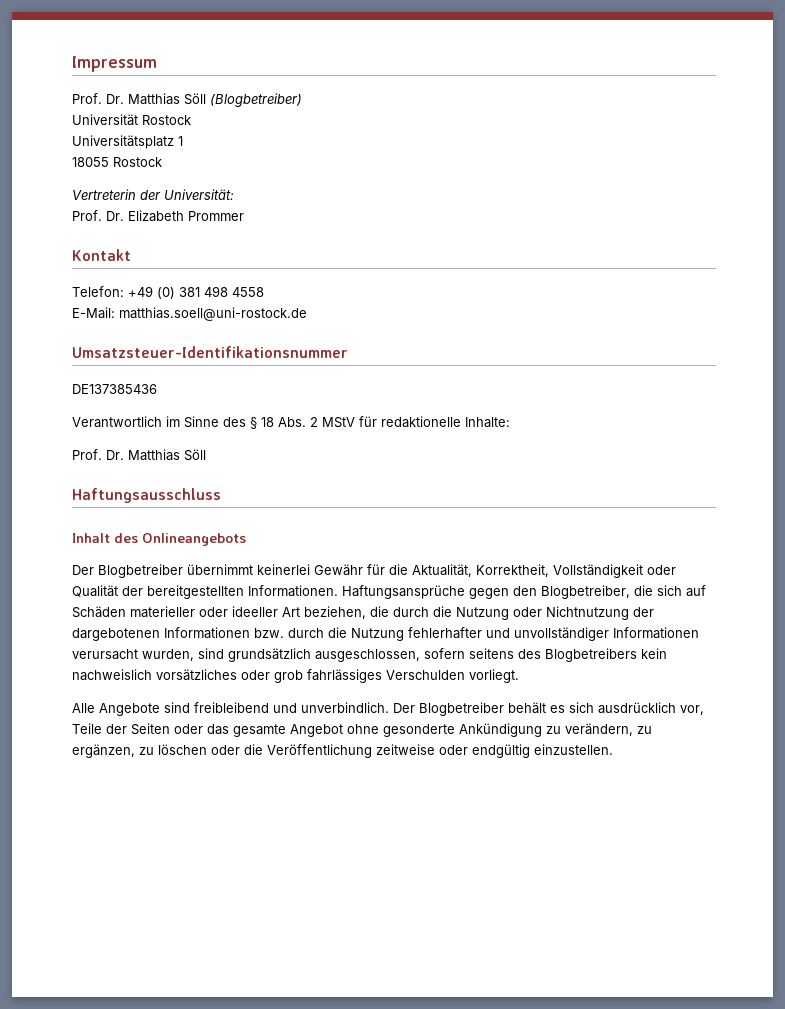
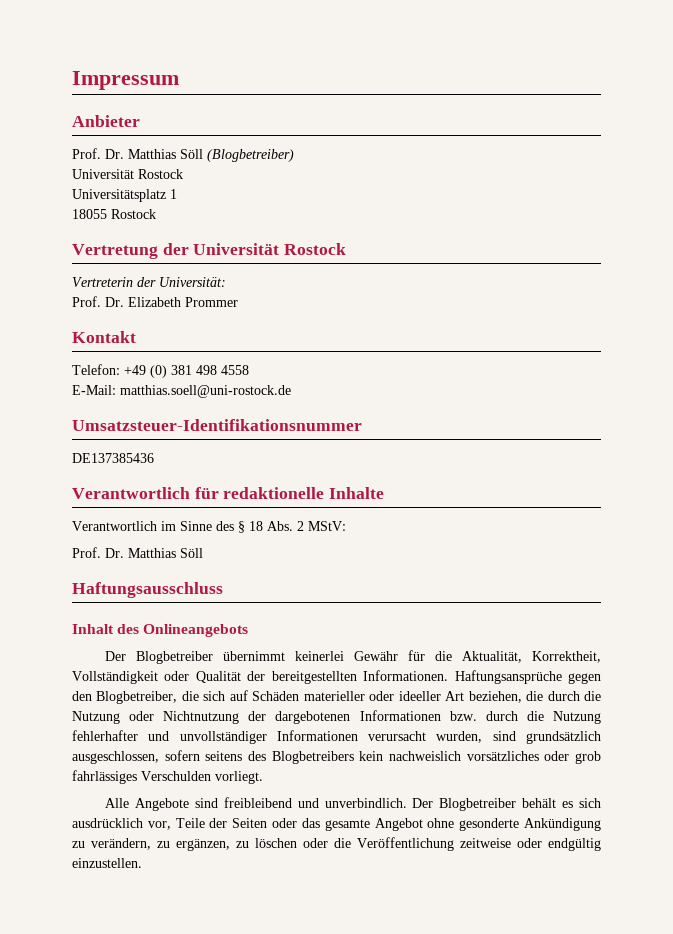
+ Anbieter
+ Vertretung der Universität Rostock
+ Verantwortlich für redaktionelle Inhalte
- Verantwortlich im Sinne des § 18 Abs. 2 MStV für redaktionelle Inhalte:
+ Verantwortlich im Sinne des § 18 Abs. 2 MStV:

